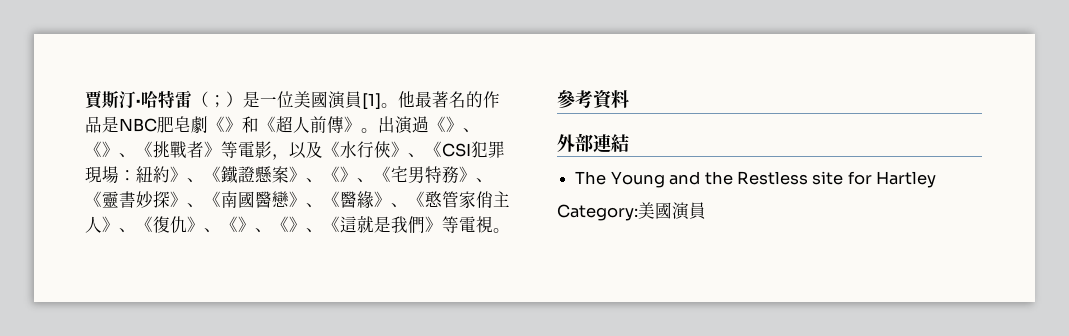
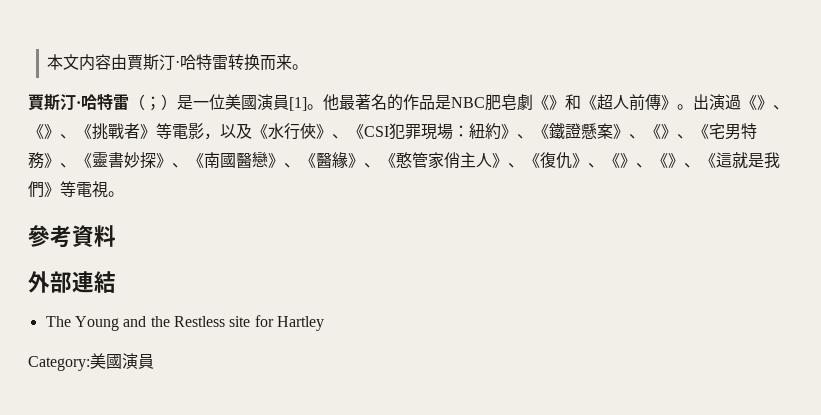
+ 本文内容由賈斯汀·哈特雷转换而来。

